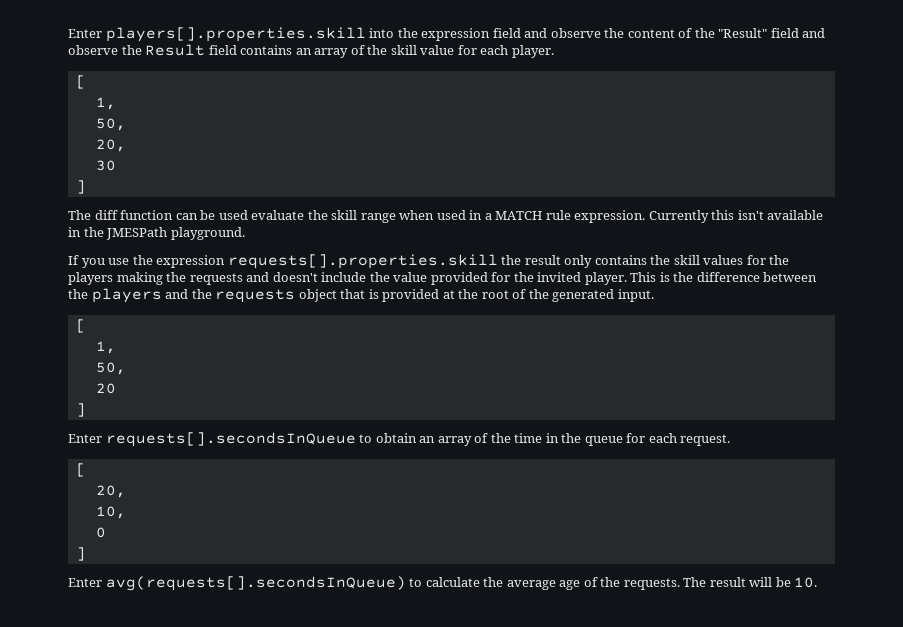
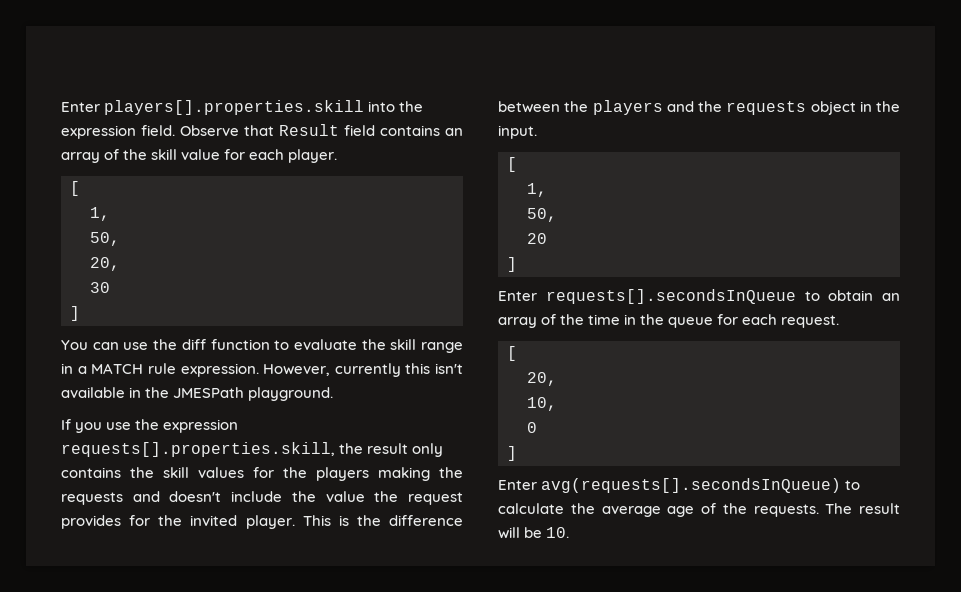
- Enter players[].properties.skill into the expression field and observe the content of the "Result" field and observe the Result field contains an array of the skill value for each player.
+ Enter players[].properties.skill into the expression field. Observe that Result field contains an array of the skill value for each player.
- The diff function can be used evaluate the skill range when used in a MATCH rule expression.
+ You can use the diff function to evaluate the skill range in a MATCH rule expression.
- Currently this isn't available in the JMESPath playground.
+ However, currently this isn't available in the JMESPath playground.
- If you use the expression requests[].properties.skill the result only contains the skill values for the players making the requests and doesn't include the value provided for the invited player.
+ If you use the expression requests[].properties.skill, the result only contains the skill values for the players making the requests and doesn't include the value the request provides for the invited player.
- This is the difference between the players and the requests object that is provided at the root of the generated input.
+ This is the difference between the players and the requests object in the input.

